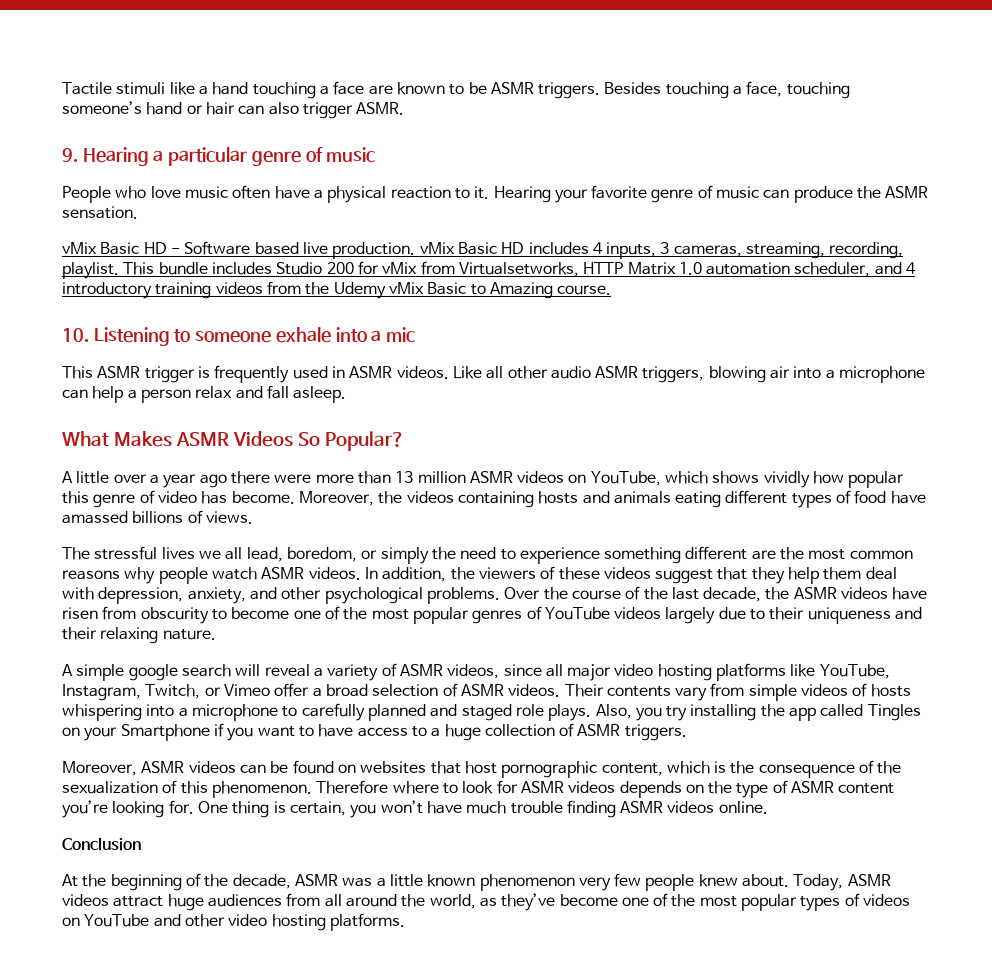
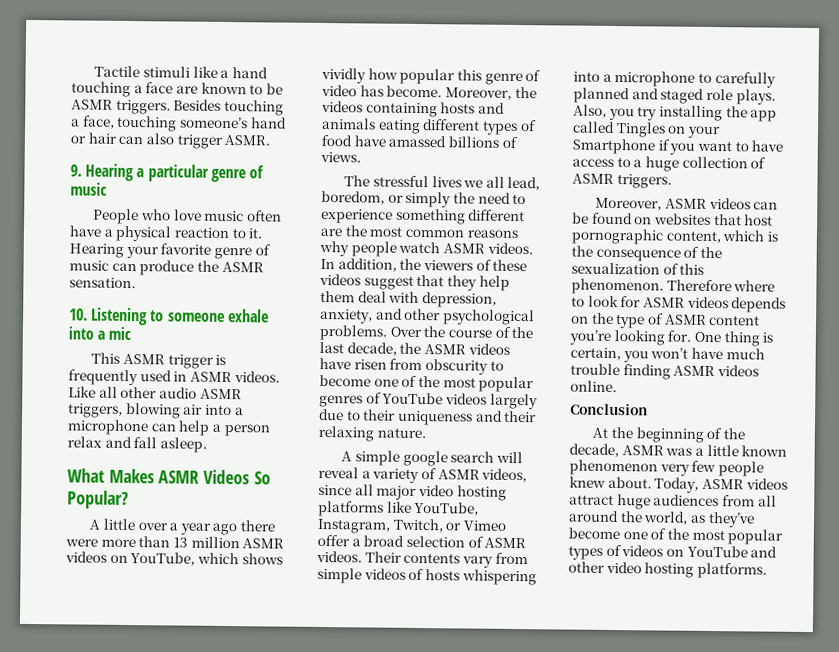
- vMix Basic HD - Software based live production. vMix Basic HD includes 4 inputs, 3 cameras, streaming, recording, playlist. This bundle includes Studio 200 for vMix from Virtualsetworks, HTTP Matrix 1.0 automation scheduler, and 4 introductory training videos from the Udemy vMix Basic to Amazing course.

